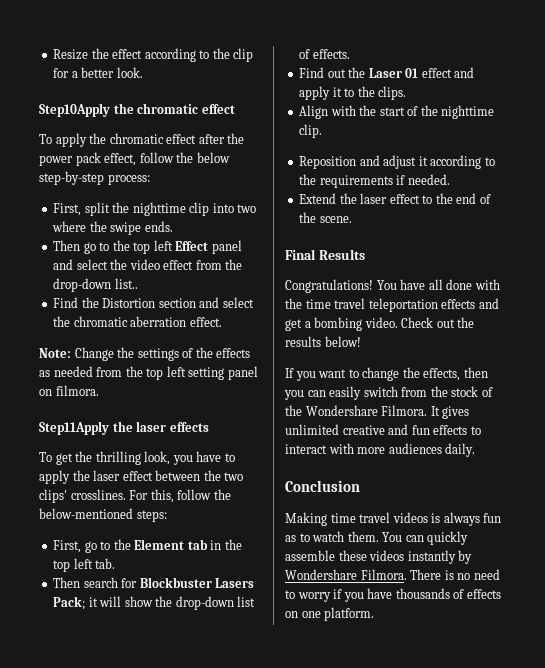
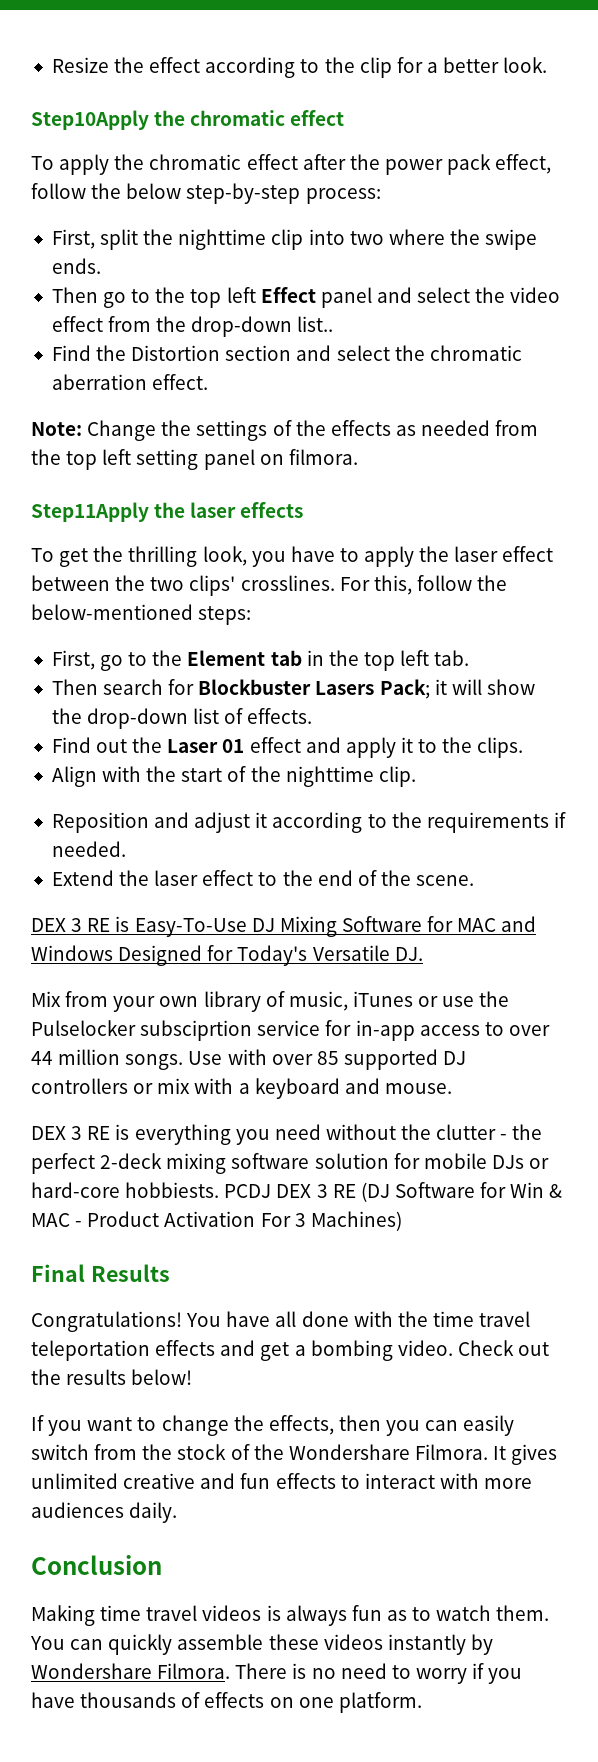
+ DEX 3 RE is Easy-To-Use DJ Mixing Software for MAC and Windows Designed for Today's Versatile DJ.
+ Mix from your own library of music, iTunes or use the Pulselocker subsciprtion service for in-app access to over 44 million songs. Use with over 85 supported DJ controllers or mix with a keyboard and mouse.
+ DEX 3 RE is everything you need without the clutter - the perfect 2-deck mixing software solution for mobile DJs or hard-core hobbiests. PCDJ DEX 3 RE (DJ Software for Win & MAC - Product Activation For 3 Machines)

